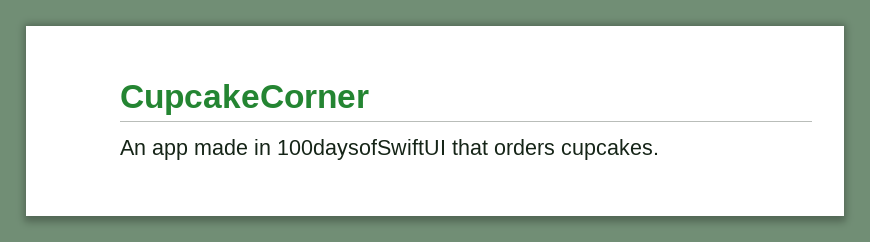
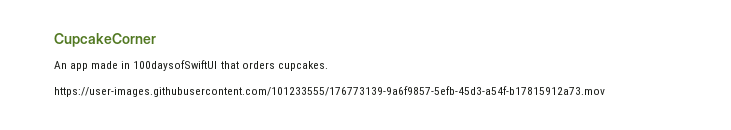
+ https://user-images.githubusercontent.com/101233555/176773139-9a6f9857-5efb-45d3-a54f-b17815912a73.mov

